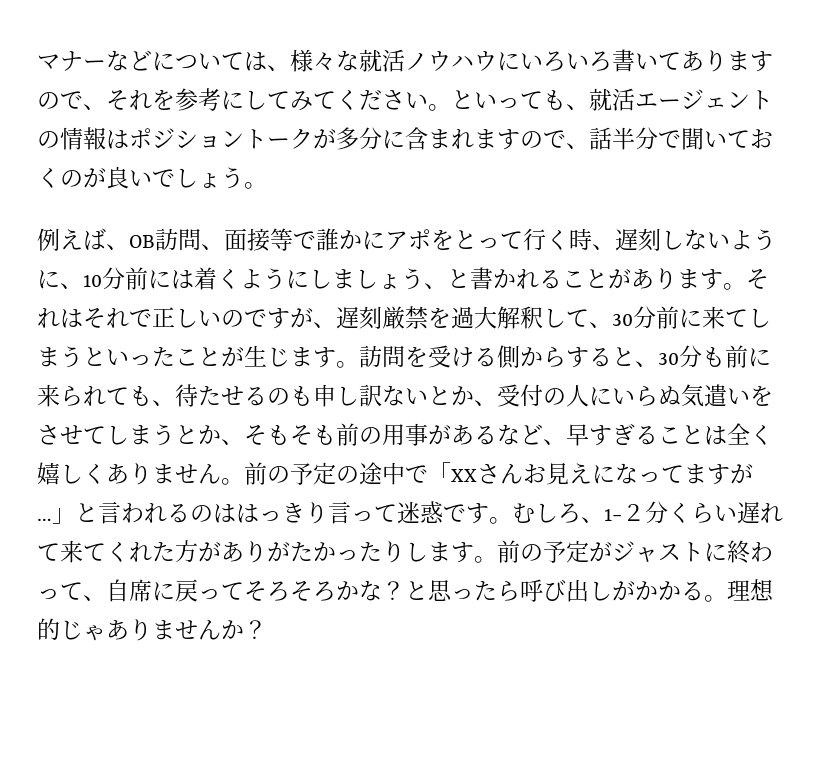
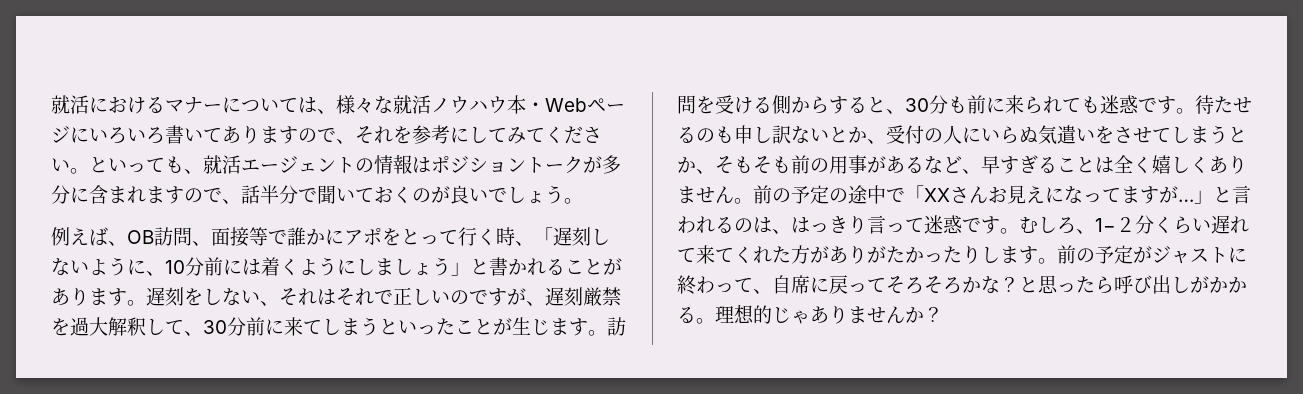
- マナーなどについては、様々な就活ノウハウにいろいろ書いてありますので、それを参考にしてみてください。
+ 就活におけるマナーについては、様々な就活ノウハウ本・Webページにいろいろ書いてありますので、それを参考にしてみてください。
- 例えば、OB訪問、面接等で誰かにアポをとって行く時、遅刻しないように、10分前には着くようにしましょう、と書かれることがあります。
+ 例えば、OB訪問、面接等で誰かにアポをとって行く時、「遅刻しないように、10分前には着くようにしましょう」と書かれることがあります。
- それはそれで正しいのですが、遅刻厳禁を過大解釈して、30分前に来てしまうといったことが生じます。
+ 遅刻をしない、それはそれで正しいのですが、遅刻厳禁を過大解釈して、30分前に来てしまうといったことが生じます。
- 訪問を受ける側からすると、30分も前に来られても、待たせるのも申し訳ないとか、受付の人にいらぬ気遣いをさせてしまうとか、そもそも前の用事があるなど、早すぎることは全く嬉しくありません。
+ 訪問を受ける側からすると、30分も前に来られても迷惑です。待たせるのも申し訳ないとか、受付の人にいらぬ気遣いをさせてしまうとか、そもそも前の用事があるなど、早すぎることは全く嬉しくありません。
- 前の予定の途中で「XXさんお見えになってますが…」と言われるのははっきり言って迷惑です。
+ 前の予定の途中で「XXさんお見えになってますが…」と言われるのは、はっきり言って迷惑です。

